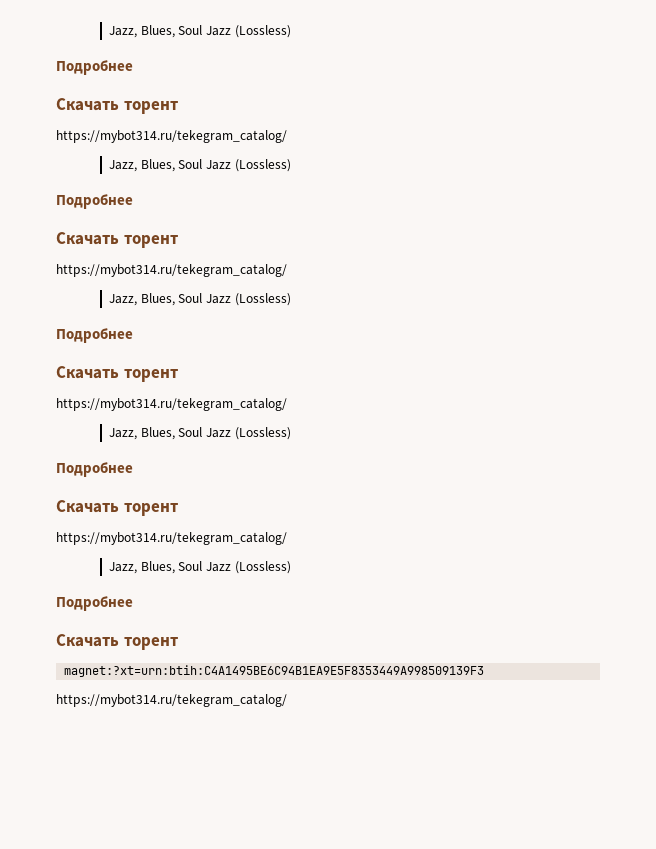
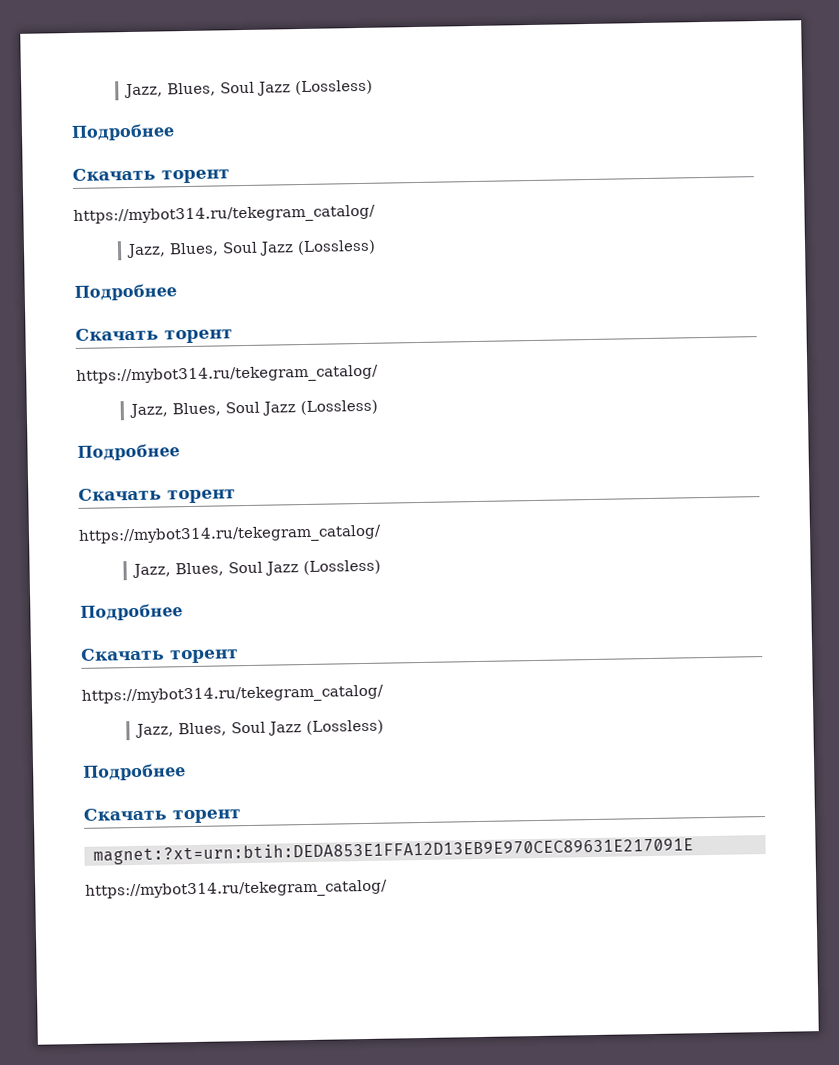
- magnet:?xt=urn:btih:C4A1495BE6C94B1EA9E5F8353449A998509139F3
+ magnet:?xt=urn:btih:DEDA853E1FFA12D13EB9E970CEC89631E217091E

